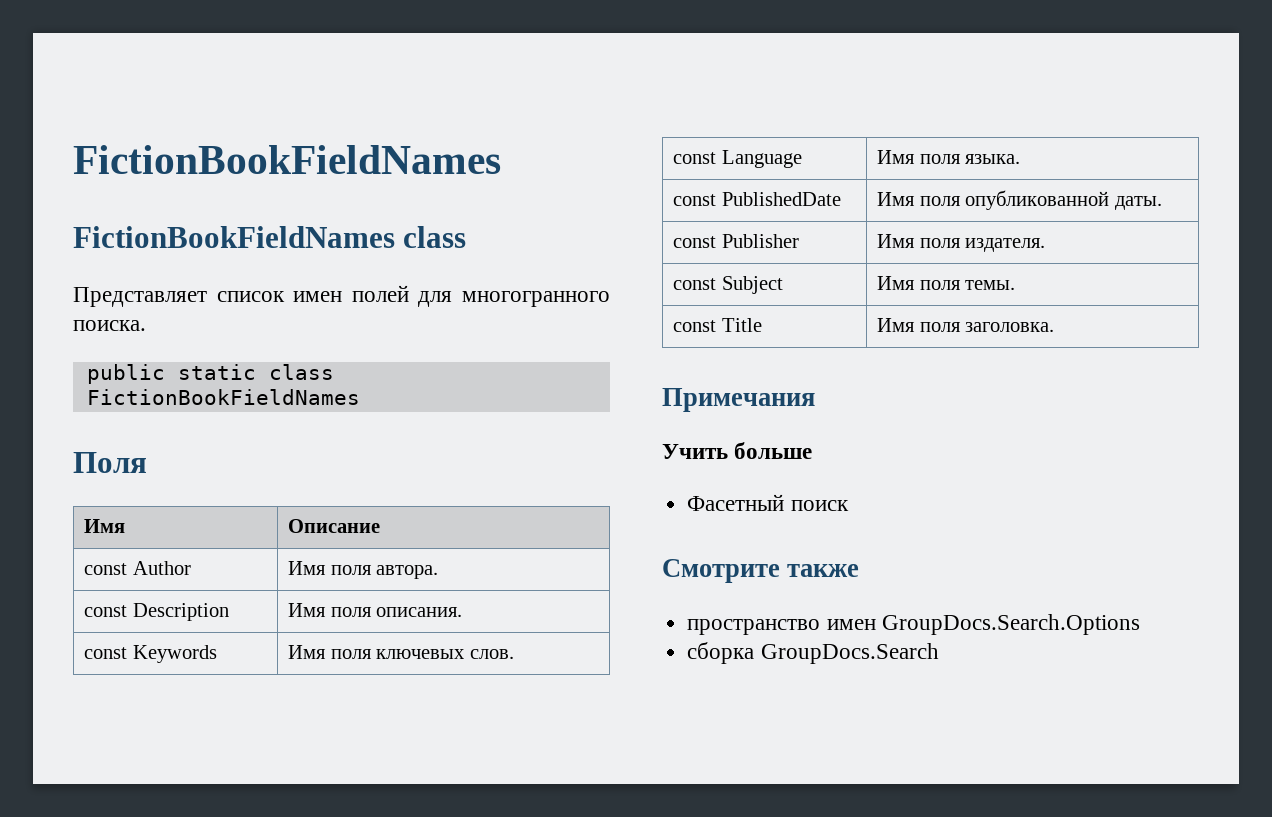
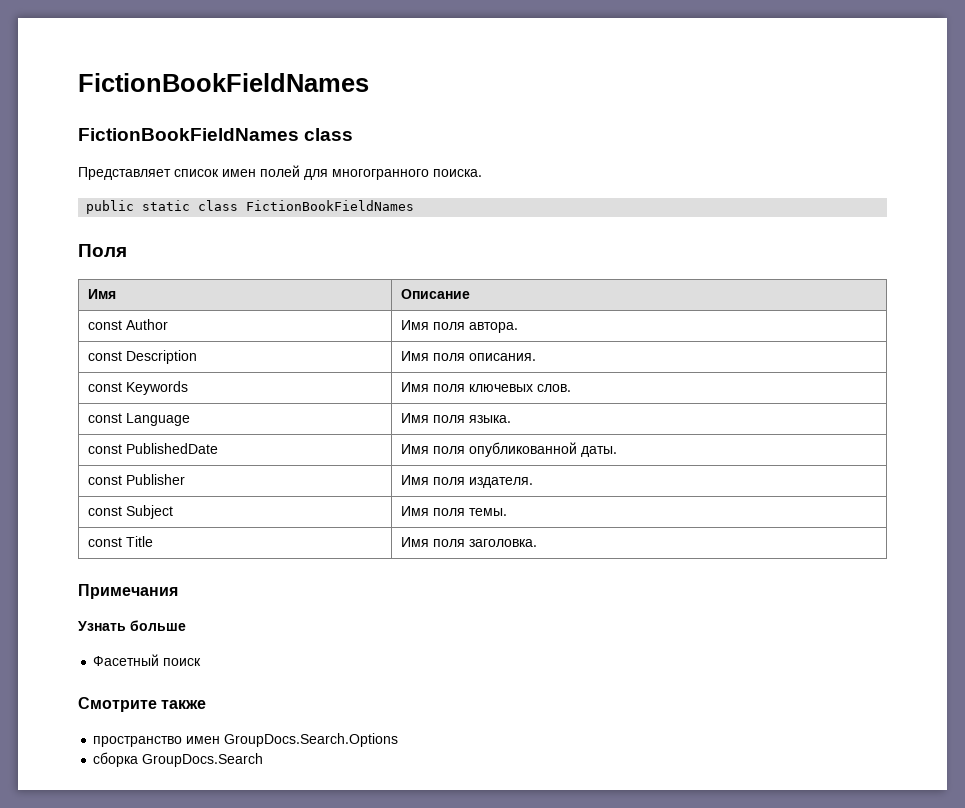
- Учить больше
+ Узнать больше

